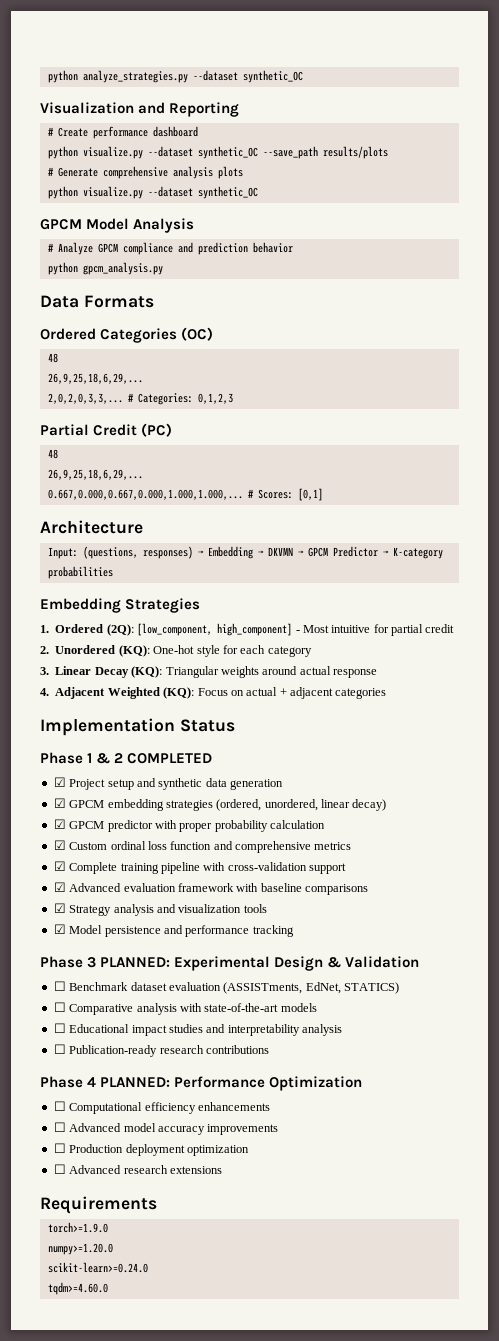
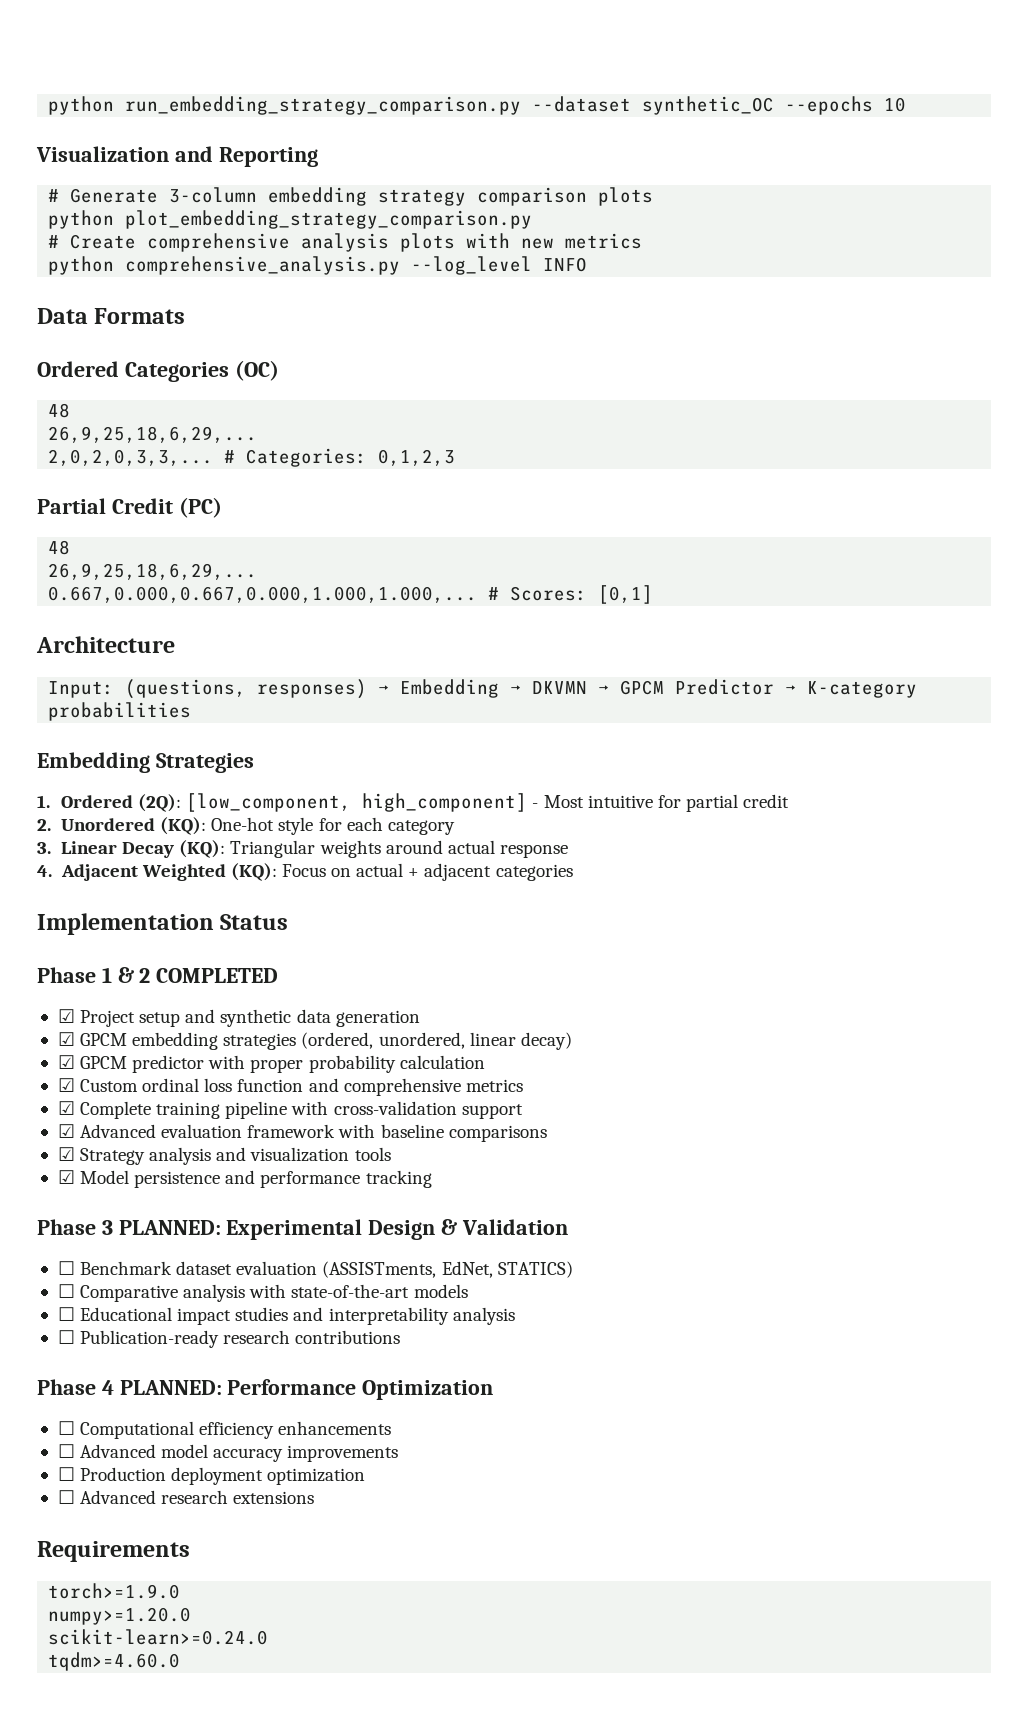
- python analyze_strategies.py --dataset synthetic_OC
+ python run_embedding_strategy_comparison.py --dataset synthetic_OC --epochs 10
- # Create performance dashboard
- python visualize.py --dataset synthetic_OC --save_path results/plots
- # Generate comprehensive analysis plots
- python visualize.py --dataset synthetic_OC
- GPCM Model Analysis
- # Analyze GPCM compliance and prediction behavior
- python gpcm_analysis.py
+ # Generate 3-column embedding strategy comparison plots
+ python plot_embedding_strategy_comparison.py
+ # Create comprehensive analysis plots with new metrics
+ python comprehensive_analysis.py --log_level INFO

